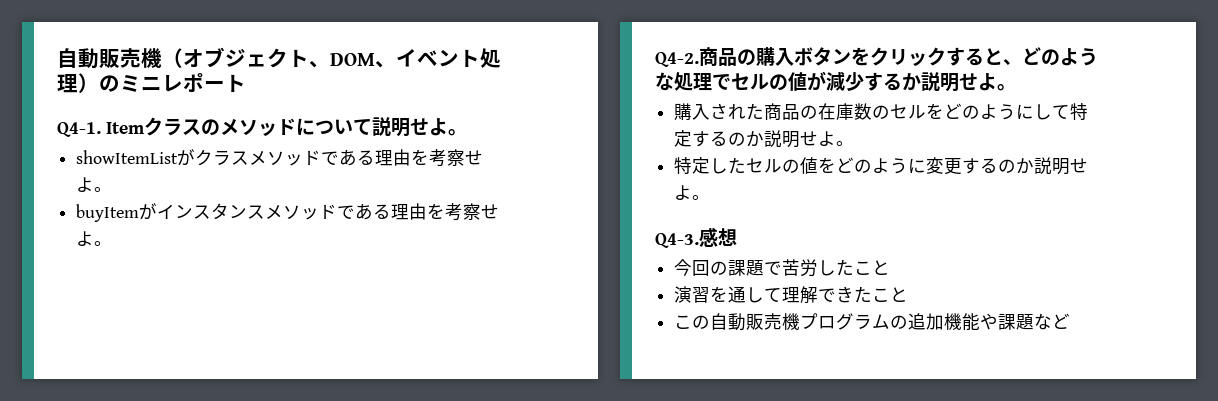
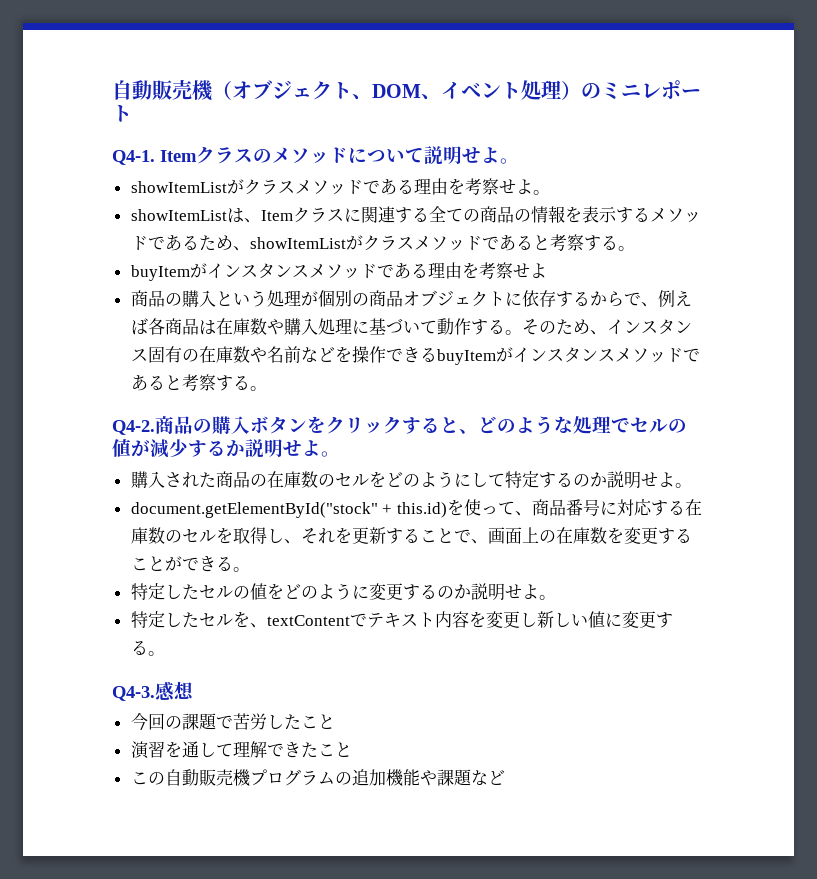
+ showItemListは、Itemクラスに関連する全ての商品の情報を表示するメソッドであるため、showItemListがクラスメソッドであると考察する。
- buyItemがインスタンスメソッドである理由を考察せよ。
+ buyItemがインスタンスメソッドである理由を考察せよ
+ 商品の購入という処理が個別の商品オブジェクトに依存するからで、例えば各商品は在庫数や購入処理に基づいて動作する。そのため、インスタンス固有の在庫数や名前などを操作できるbuyItemがインスタンスメソッドであると考察する。
+ document.getElementById("stock" + this.id)を使って、商品番号に対応する在庫数のセルを取得し、それを更新することで、画面上の在庫数を変更することができる。
+ 特定したセルを、textContentでテキスト内容を変更し新しい値に変更する。

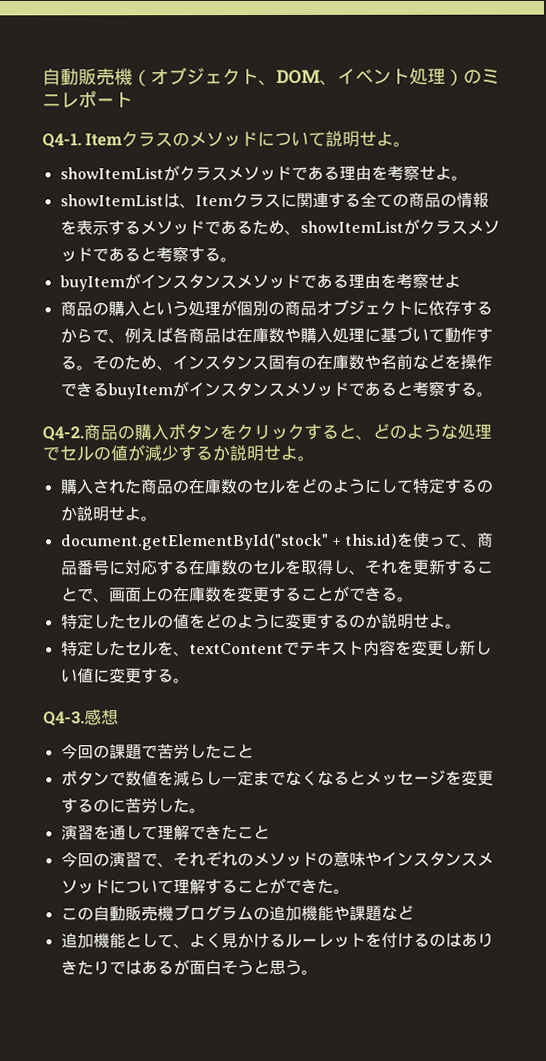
+ ボタンで数値を減らし一定までなくなるとメッセージを変更するのに苦労した。
+ 今回の演習で、それぞれのメソッドの意味やインスタンスメソッドについて理解することができた。
+ 追加機能として、よく見かけるルーレットを付けるのはありきたりではあるが面白そうと思う。

